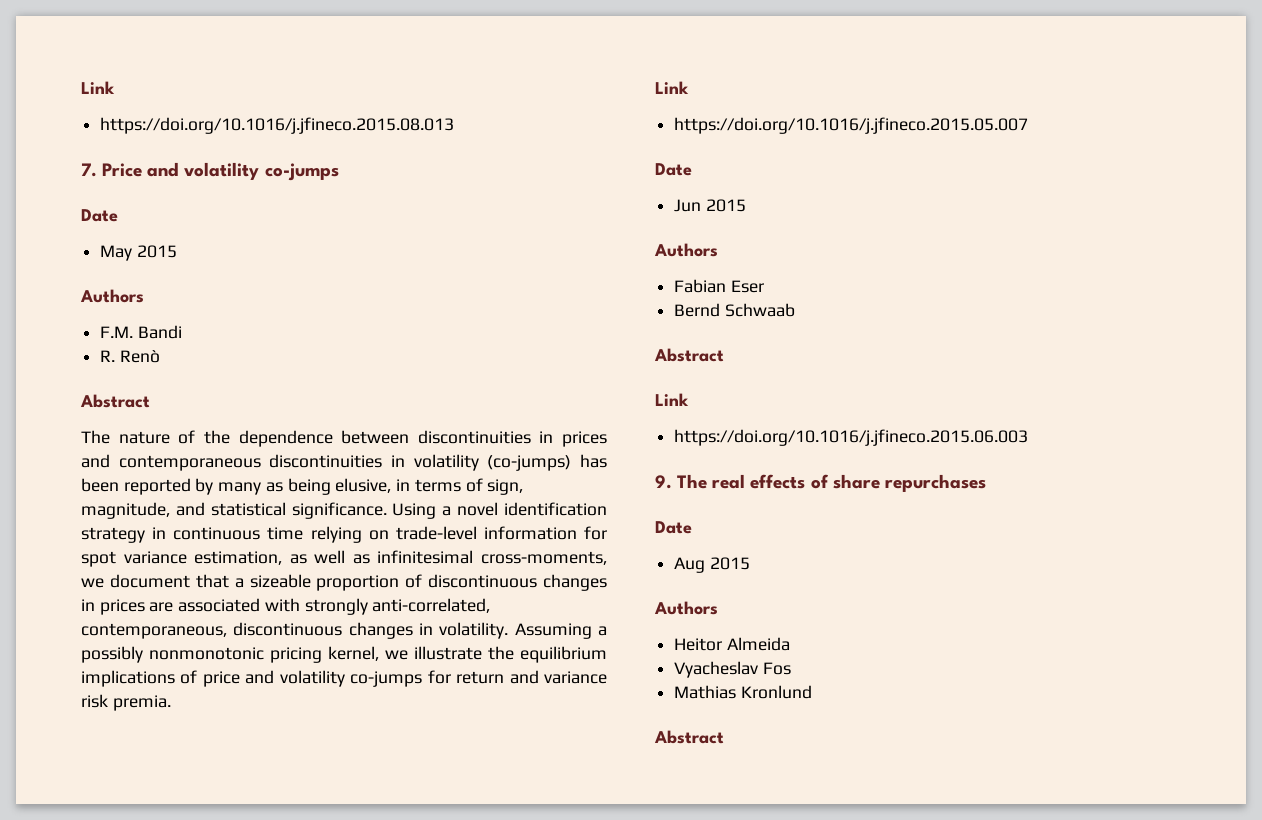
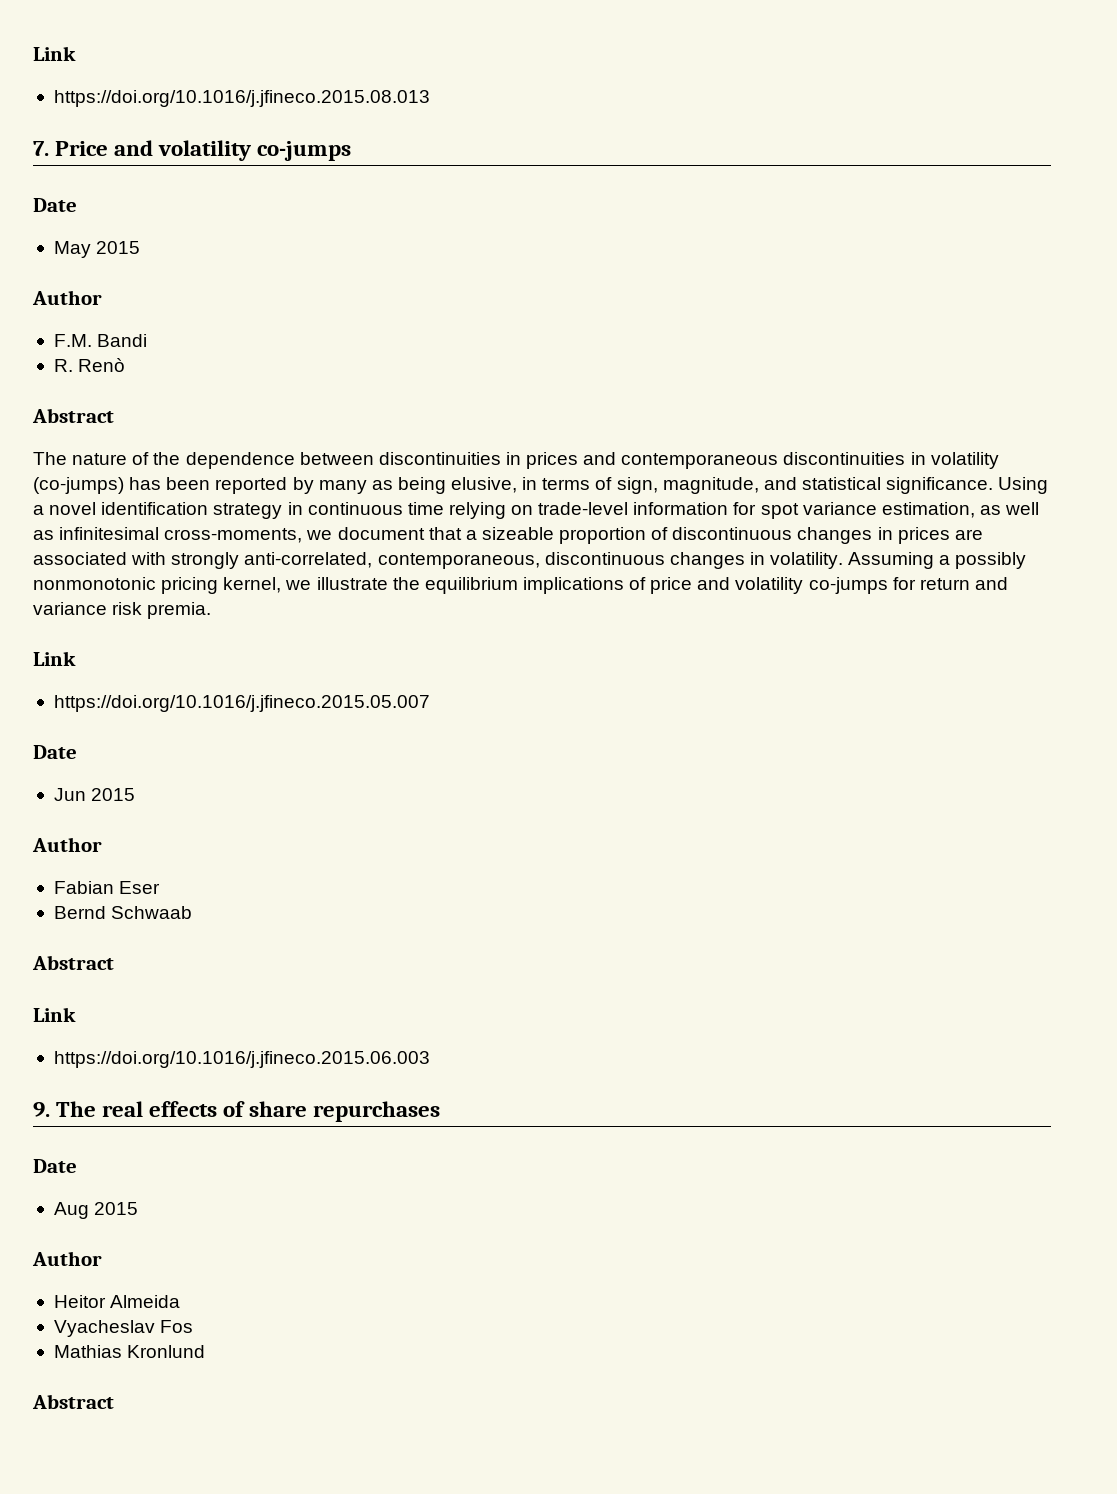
  May 2015
- Authors
+ Author
  Jun 2015
- Authors
+ Author
  Aug 2015
- Authors
+ Author

